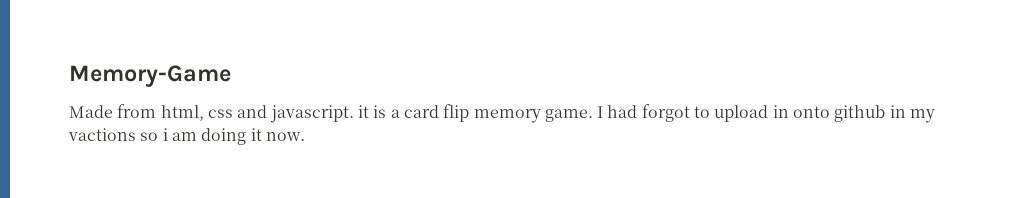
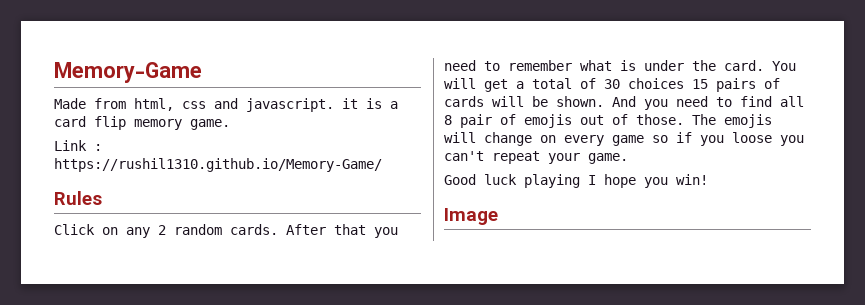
- Made from html, css and javascript. it is a card flip memory game. I had forgot to upload in onto github in my vactions so i am doing it now.
+ Made from html, css and javascript. it is a card flip memory game.
+ Link : https://rushil1310.github.io/Memory-Game/
+ Rules
+ Click on any 2 random cards. After that you need to remember what is under the card. You will get a total of 30 choices 15 pairs of cards will be shown. And you need to find all 8 pair of emojis out of those. The emojis will change on every game so if you loose you can't repeat your game.
+ Good luck playing I hope you win!
+ Image

